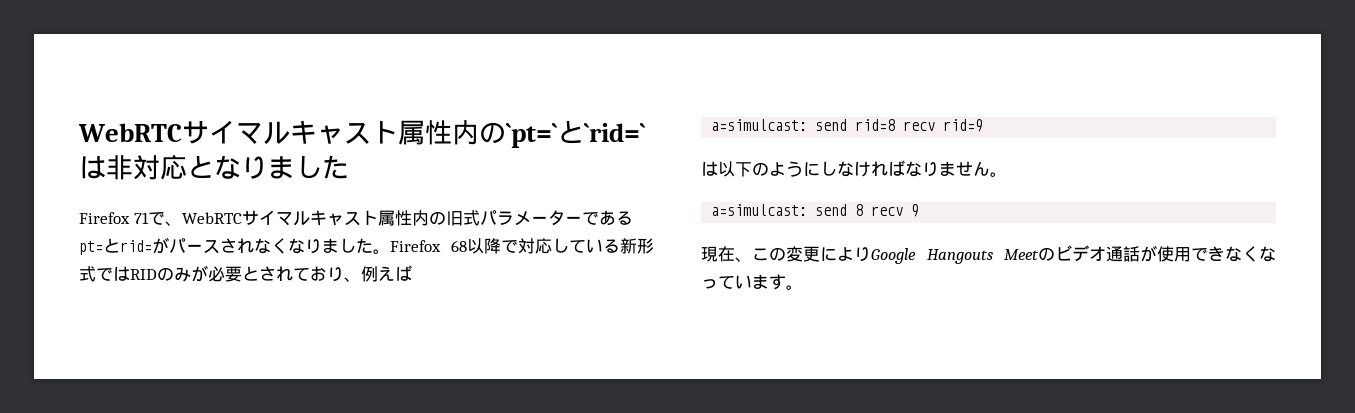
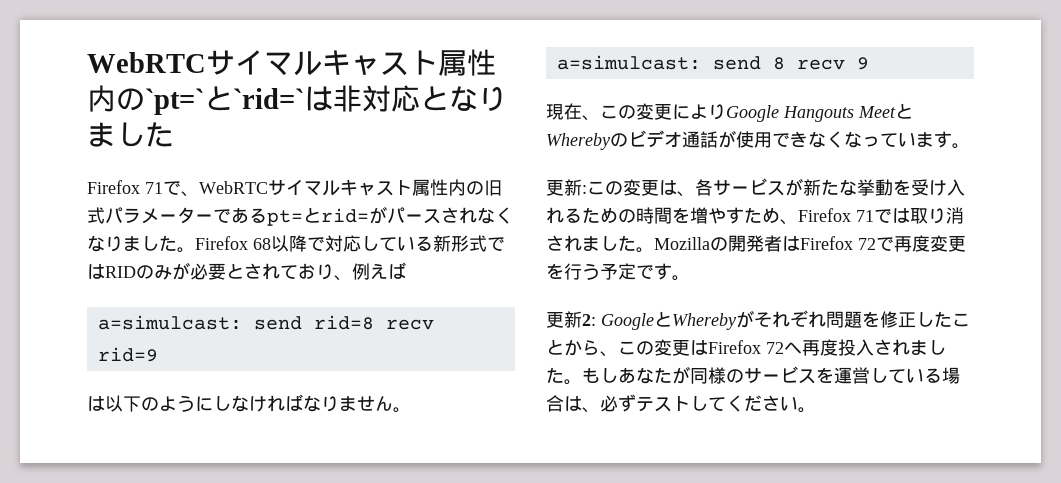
- 現在、この変更によりGoogle Hangouts Meetのビデオ通話が使用できなくなっています。
+ 現在、この変更によりGoogle Hangouts MeetとWherebyのビデオ通話が使用できなくなっています。
+ 更新:この変更は、各サービスが新たな挙動を受け入れるための時間を増やすため、Firefox 71では取り消されました。Mozillaの開発者はFirefox 72で再度変更を行う予定です。
+ 更新2: GoogleとWherebyがそれぞれ問題を修正したことから、この変更はFirefox 72へ再度投入されました。もしあなたが同様のサービスを運営している場合は、必ずテストしてください。

